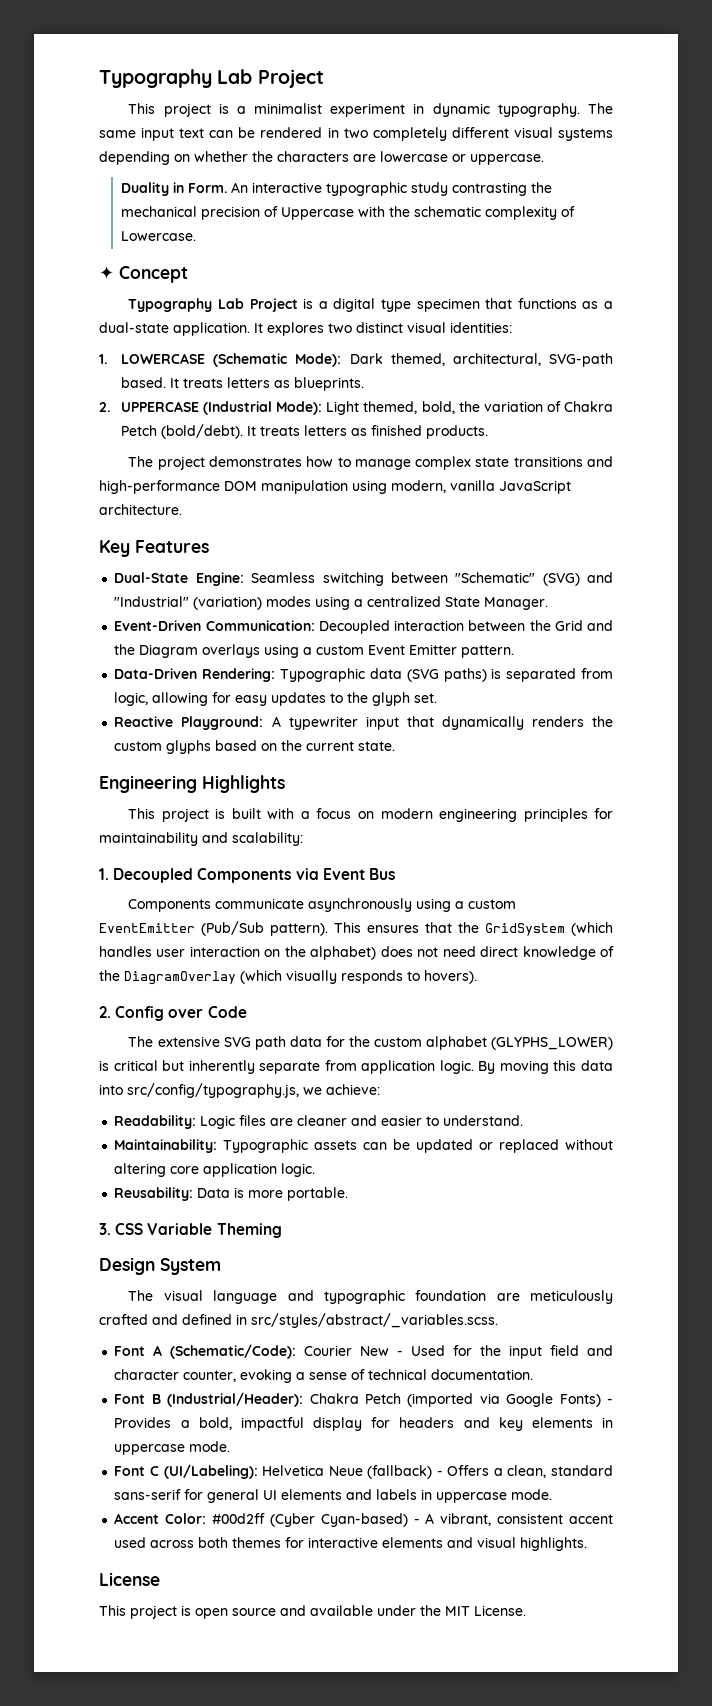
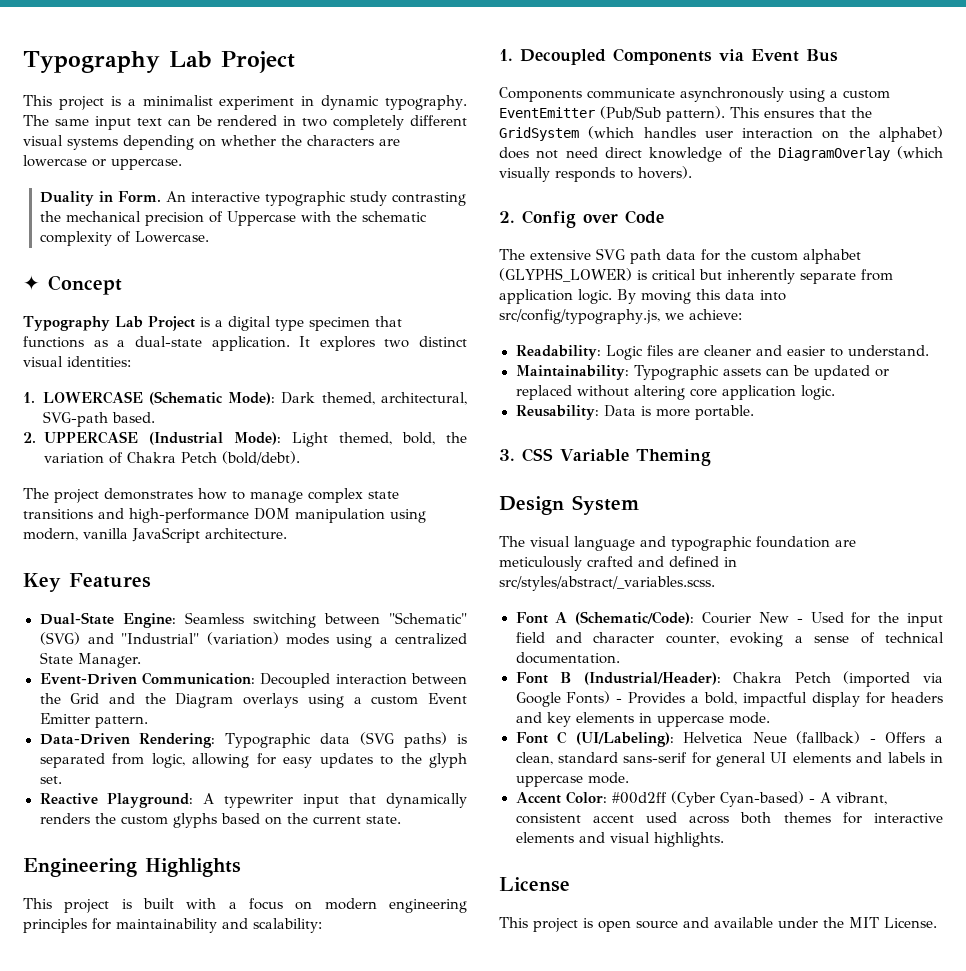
- It treats letters as blueprints.
- It treats letters as finished products.

